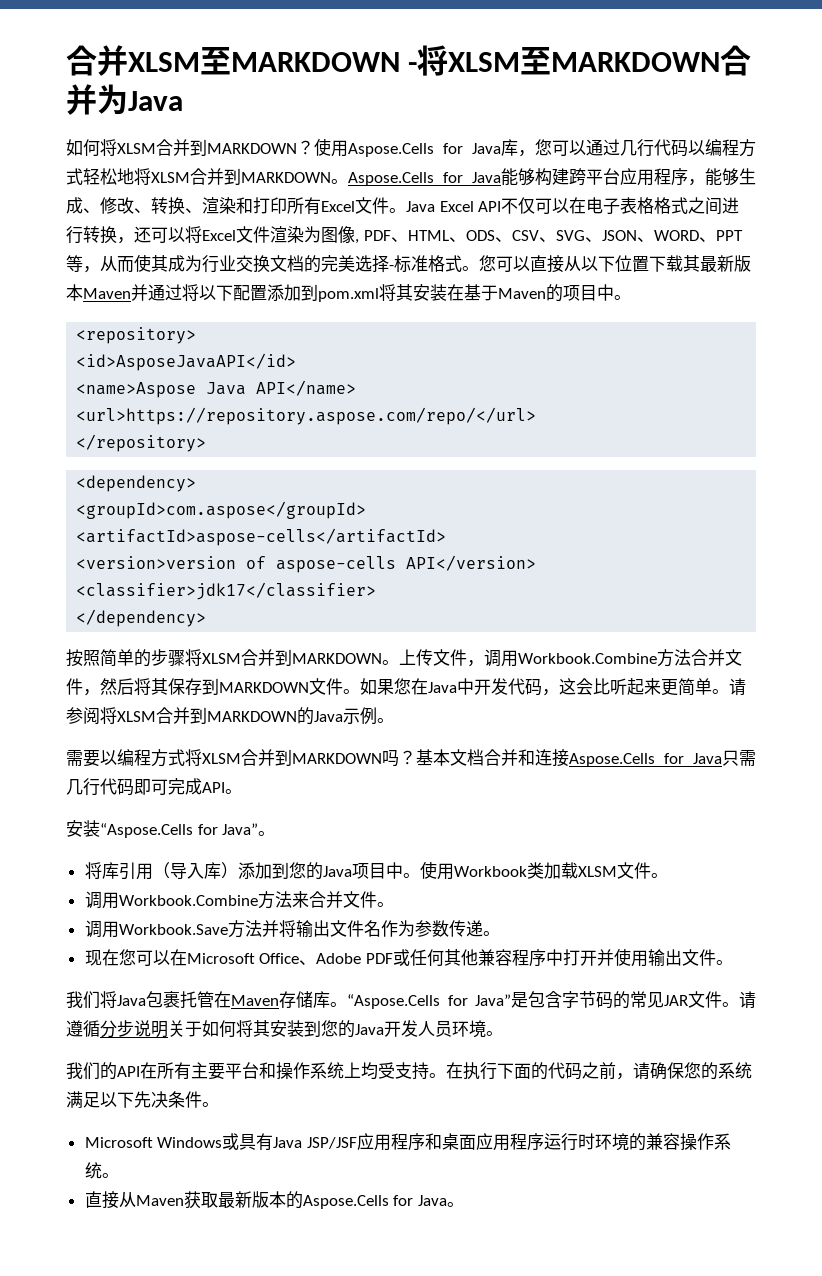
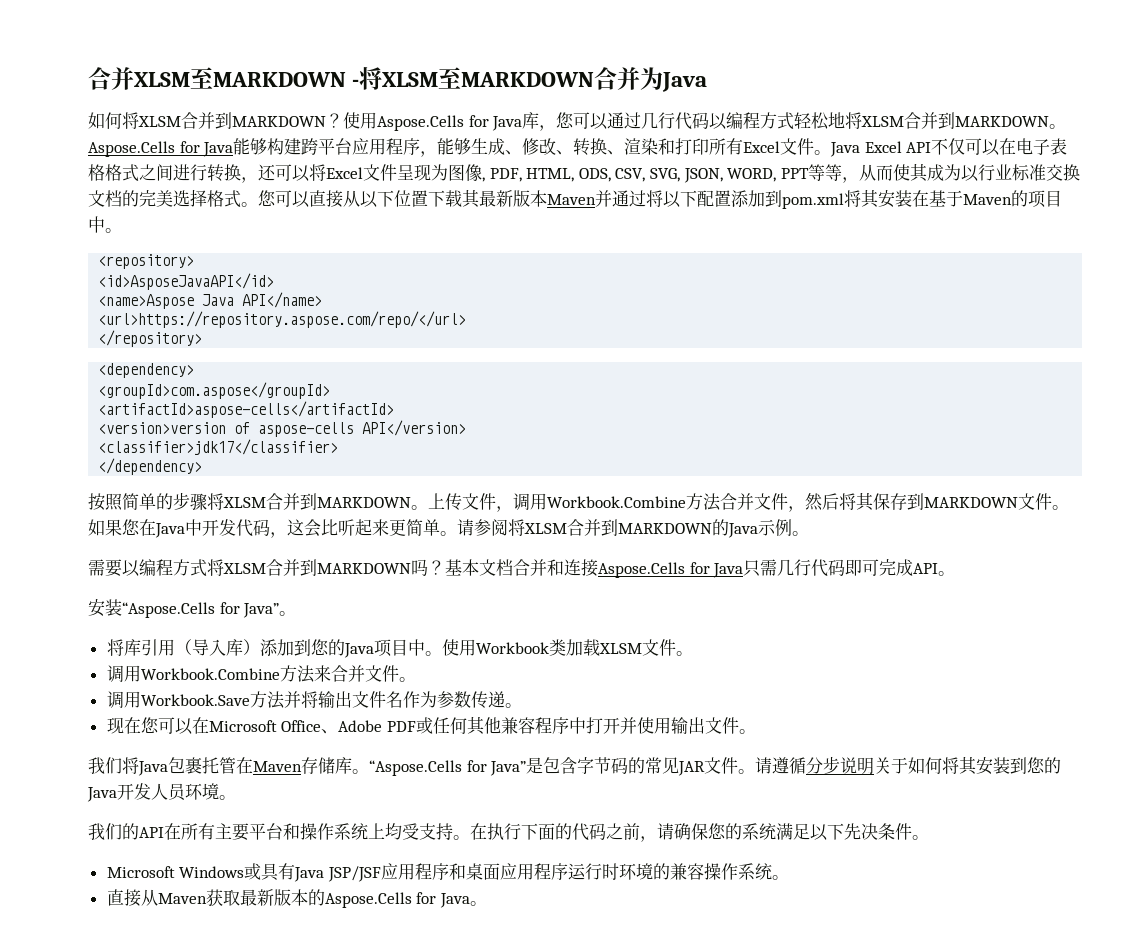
- Java Excel API不仅可以在电子表格格式之间进行转换，还可以将Excel文件渲染为图像, PDF、HTML、ODS、CSV、SVG、JSON、WORD、PPT等，从而使其成为行业交换文档的完美选择-标准格式。
+ Java Excel API不仅可以在电子表格格式之间进行转换，还可以将Excel文件呈现为图像, PDF, HTML, ODS, CSV, SVG, JSON, WORD, PPT等等，从而使其成为以行业标准交换文档的完美选择格式。

